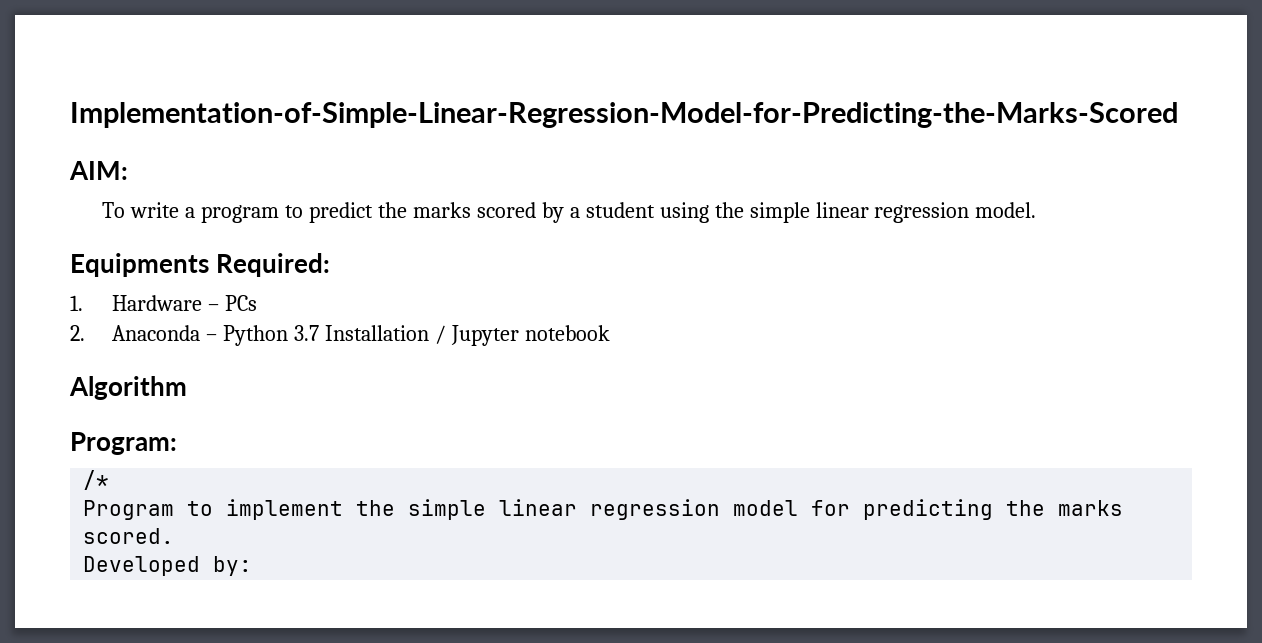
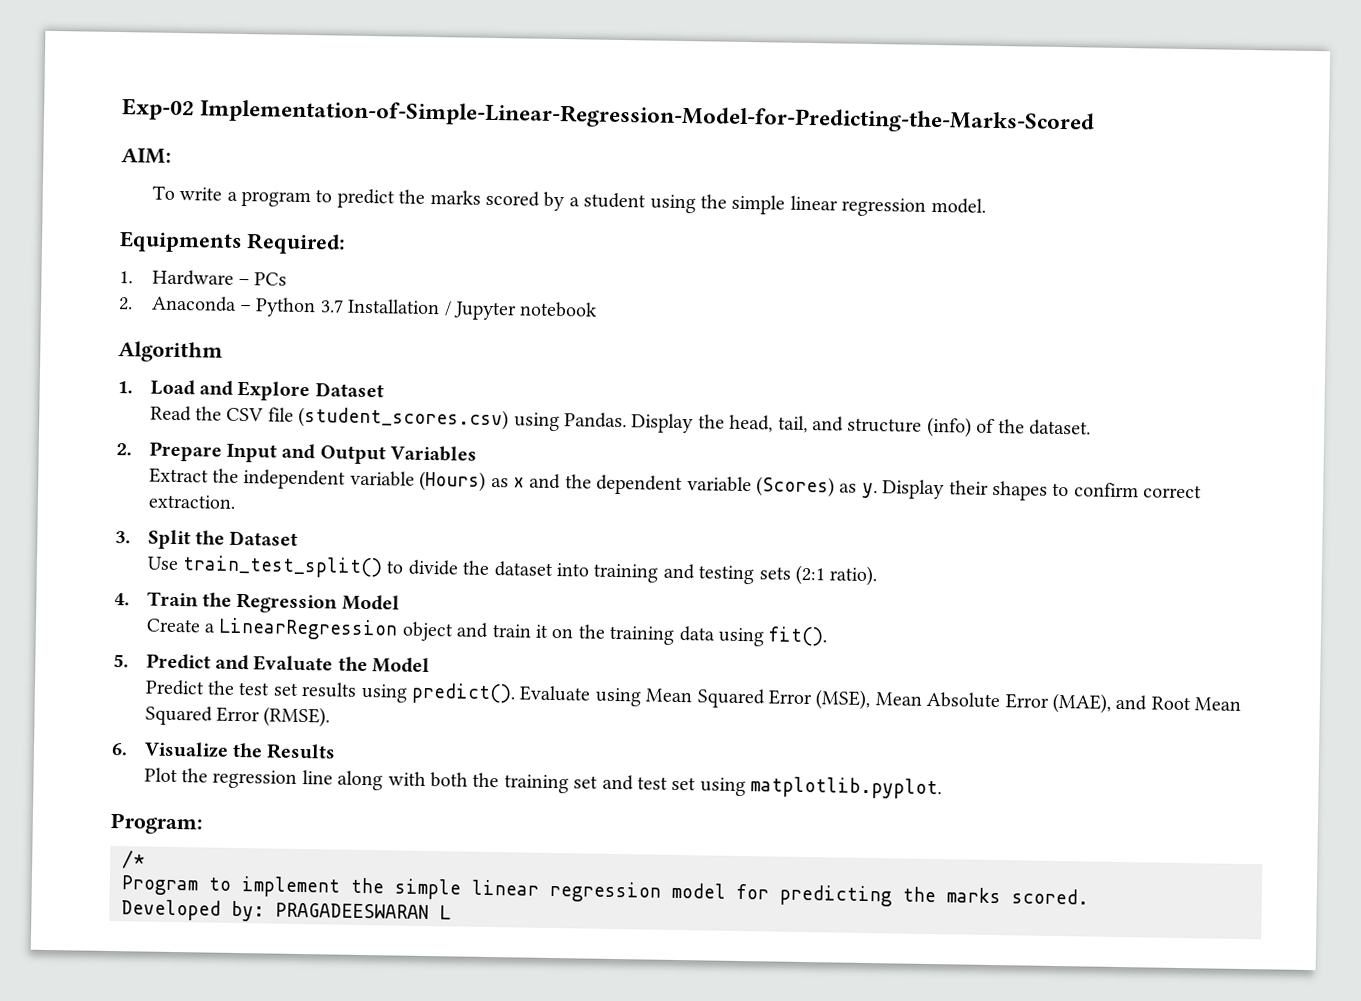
- Implementation-of-Simple-Linear-Regression-Model-for-Predicting-the-Marks-Scored
+ Exp-02 Implementation-of-Simple-Linear-Regression-Model-for-Predicting-the-Marks-Scored
+ 1. Load and Explore Dataset
+ Read the CSV file (student_scores.csv) using Pandas. Display the head, tail, and structure (info) of the dataset.
+ 2. Prepare Input and Output Variables
+ Extract the independent variable (Hours) as x and the dependent variable (Scores) as y. Display their shapes to confirm correct extraction.
+ 3. Split the Dataset
+ Use train_test_split() to divide the dataset into training and testing sets (2:1 ratio).
+ 4. Train the Regression Model
+ Create a LinearRegression object and train it on the training data using fit().
+ 5. Predict and Evaluate the Model
+ Predict the test set results using predict(). Evaluate using Mean Squared Error (MSE), Mean Absolute Error (MAE), and Root Mean Squared Error (RMSE).
+ 6. Visualize the Results
+ Plot the regression line along with both the training set and test set using matplotlib.pyplot.
- Developed by:
+ Developed by: PRAGADEESWARAN L

